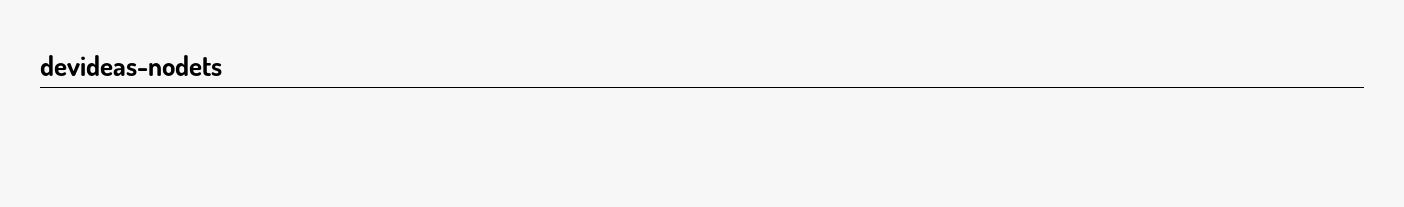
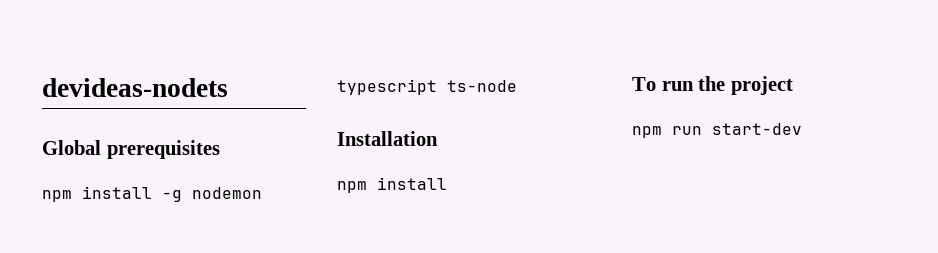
+ Global prerequisites
+ npm install -g nodemon typescript ts-node
+ Installation
+ npm install
+ To run the project
+ npm run start-dev

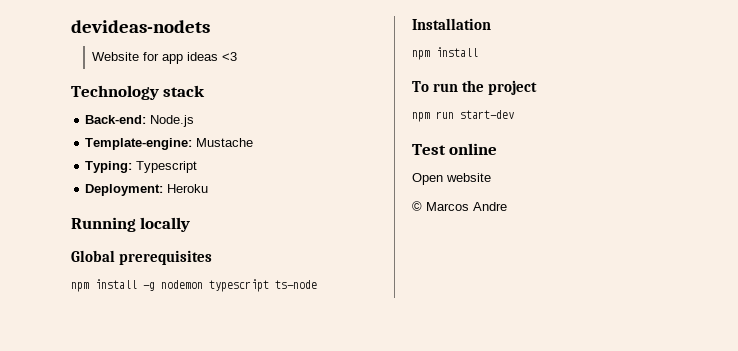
+ Website for app ideas <3
+ Technology stack
+ Back-end: Node.js
+ Template-engine: Mustache
+ Typing: Typescript
+ Deployment: Heroku
+ Running locally
+ Test online
+ Open website
+ © Marcos Andre

